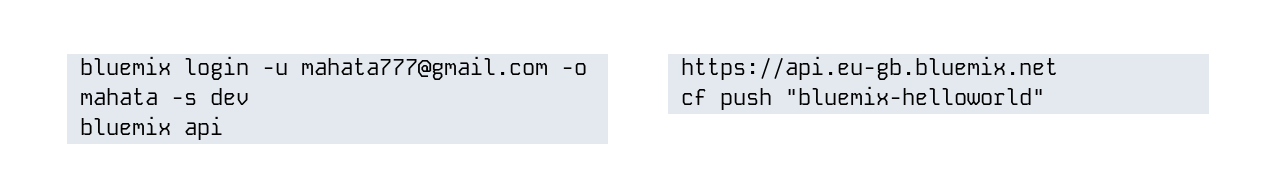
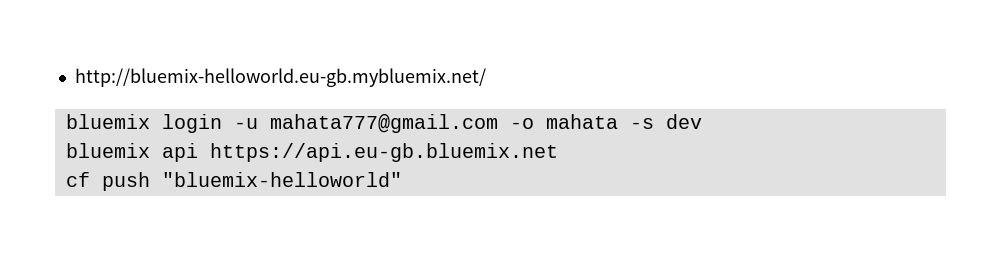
+ http://bluemix-helloworld.eu-gb.mybluemix.net/

